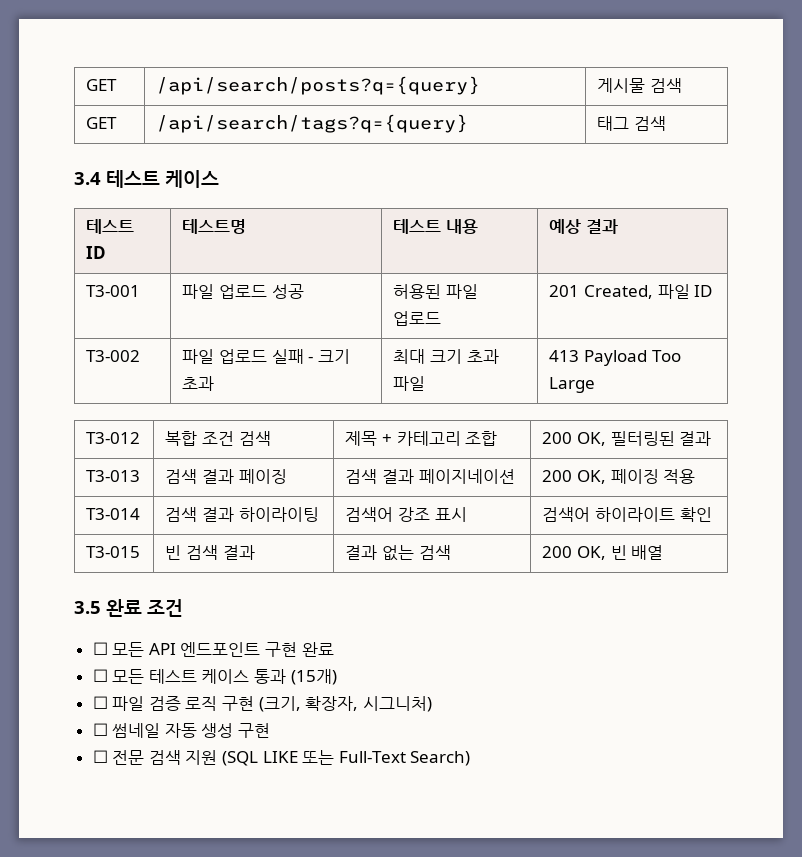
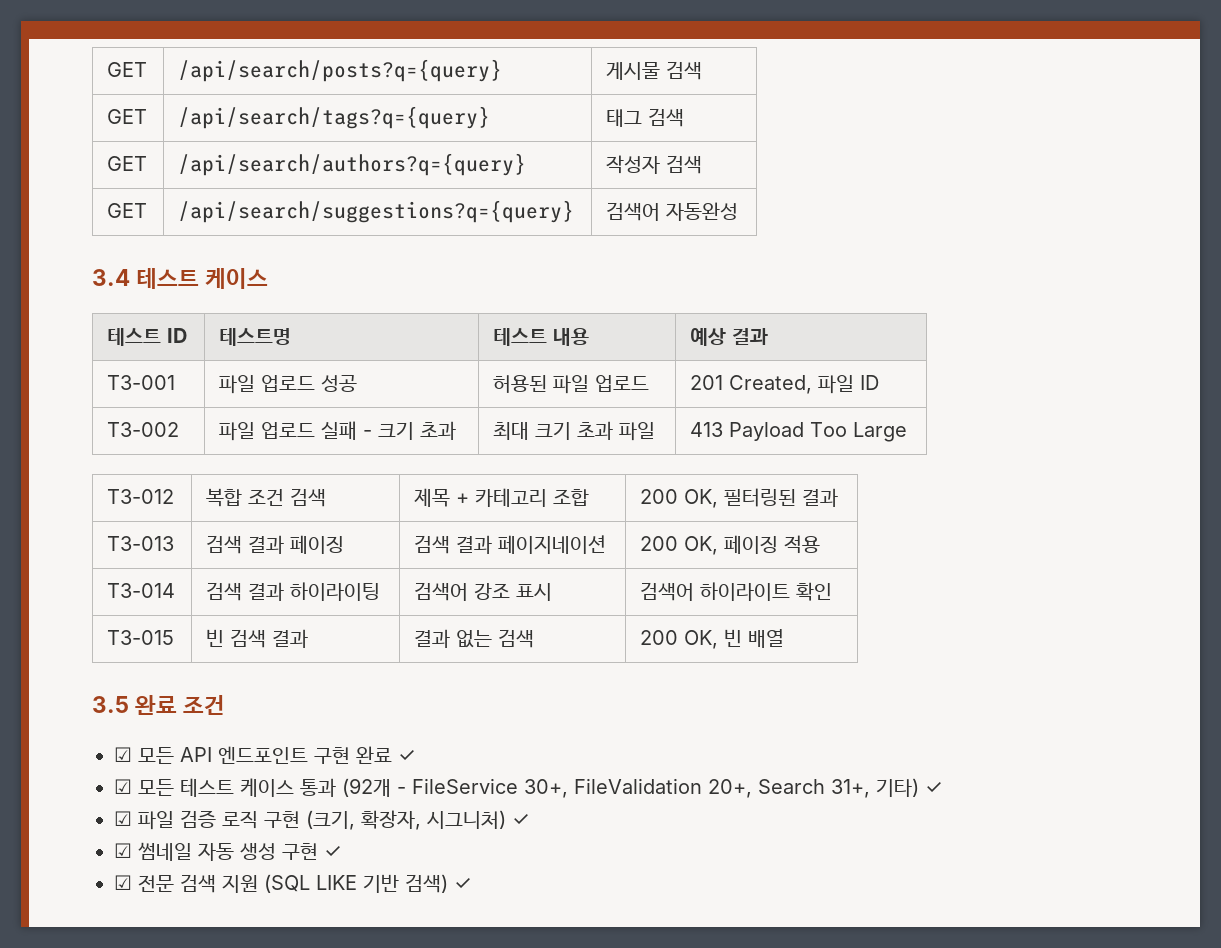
+ GET | /api/search/authors?q={query} | 작성자 검색
+ GET | /api/search/suggestions?q={query} | 검색어 자동완성
- ☐ 모든 API 엔드포인트 구현 완료
- ☐ 모든 테스트 케이스 통과 (15개)
- ☐ 파일 검증 로직 구현 (크기, 확장자, 시그니처)
- ☐ 썸네일 자동 생성 구현
- ☐ 전문 검색 지원 (SQL LIKE 또는 Full-Text Search)
+ ☑ 모든 API 엔드포인트 구현 완료 ✓
+ ☑ 모든 테스트 케이스 통과 (92개 - FileService 30+, FileValidation 20+, Search 31+, 기타) ✓
+ ☑ 파일 검증 로직 구현 (크기, 확장자, 시그니처) ✓
+ ☑ 썸네일 자동 생성 구현 ✓
+ ☑ 전문 검색 지원 (SQL LIKE 기반 검색) ✓

